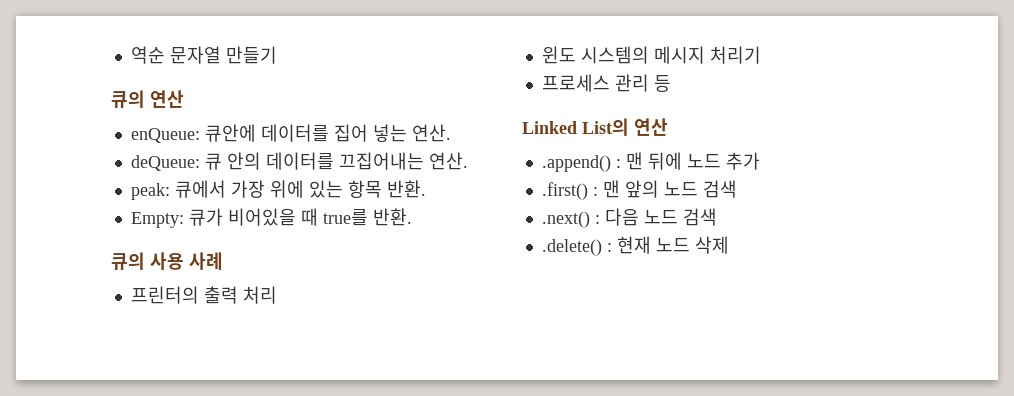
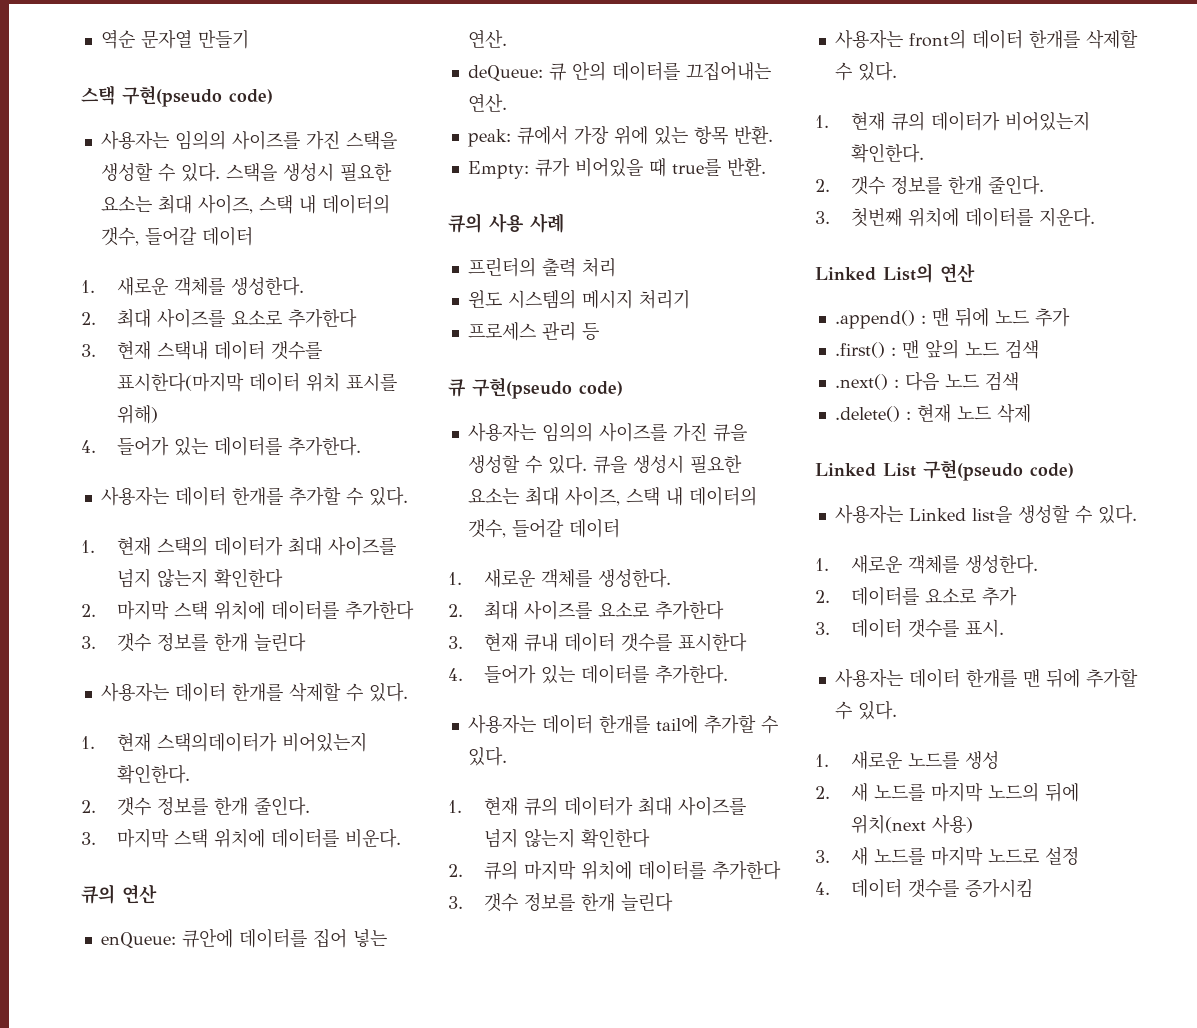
+ 스택 구현(pseudo code)
+ 사용자는 임의의 사이즈를 가진 스택을 생성할 수 있다. 스택을 생성시 필요한 요소는 최대 사이즈, 스택 내 데이터의 갯수, 들어갈 데이터
+ 1. 새로운 객체를 생성한다.
+ 2. 최대 사이즈를 요소로 추가한다
+ 3. 현재 스택내 데이터 갯수를 표시한다(마지막 데이터 위치 표시를 위해)
+ 4. 들어가 있는 데이터를 추가한다.
+ 사용자는 데이터 한개를 추가할 수 있다.
+ 1. 현재 스택의 데이터가 최대 사이즈를 넘지 않는지 확인한다
+ 2. 마지막 스택 위치에 데이터를 추가한다
+ 3. 갯수 정보를 한개 늘린다
+ 사용자는 데이터 한개를 삭제할 수 있다.
+ 1. 현재 스택의데이터가 비어있는지 확인한다.
+ 2. 갯수 정보를 한개 줄인다.
+ 3. 마지막 스택 위치에 데이터를 비운다.
+ 큐 구현(pseudo code)
+ 사용자는 임의의 사이즈를 가진 큐을 생성할 수 있다. 큐을 생성시 필요한 요소는 최대 사이즈, 스택 내 데이터의 갯수, 들어갈 데이터
+ 1. 새로운 객체를 생성한다.
+ 2. 최대 사이즈를 요소로 추가한다
+ 3. 현재 큐내 데이터 갯수를 표시한다
+ 4. 들어가 있는 데이터를 추가한다.
+ 사용자는 데이터 한개를 tail에 추가할 수 있다.
+ 1. 현재 큐의 데이터가 최대 사이즈를 넘지 않는지 확인한다
+ 2. 큐의 마지막 위치에 데이터를 추가한다
+ 3. 갯수 정보를 한개 늘린다
+ 사용자는 front의 데이터 한개를 삭제할 수 있다.
+ 1. 현재 큐의 데이터가 비어있는지 확인한다.
+ 2. 갯수 정보를 한개 줄인다.
+ 3. 첫번째 위치에 데이터를 지운다.
+ Linked List 구현(pseudo code)
+ 사용자는 Linked list을 생성할 수 있다.
+ 1. 새로운 객체를 생성한다.
+ 2. 데이터를 요소로 추가
+ 3. 데이터 갯수를 표시.
+ 사용자는 데이터 한개를 맨 뒤에 추가할 수 있다.
+ 1. 새로운 노드를 생성
+ 2. 새 노드를 마지막 노드의 뒤에 위치(next 사용)
+ 3. 새 노드를 마지막 노드로 설정
+ 4. 데이터 갯수를 증가시킴

